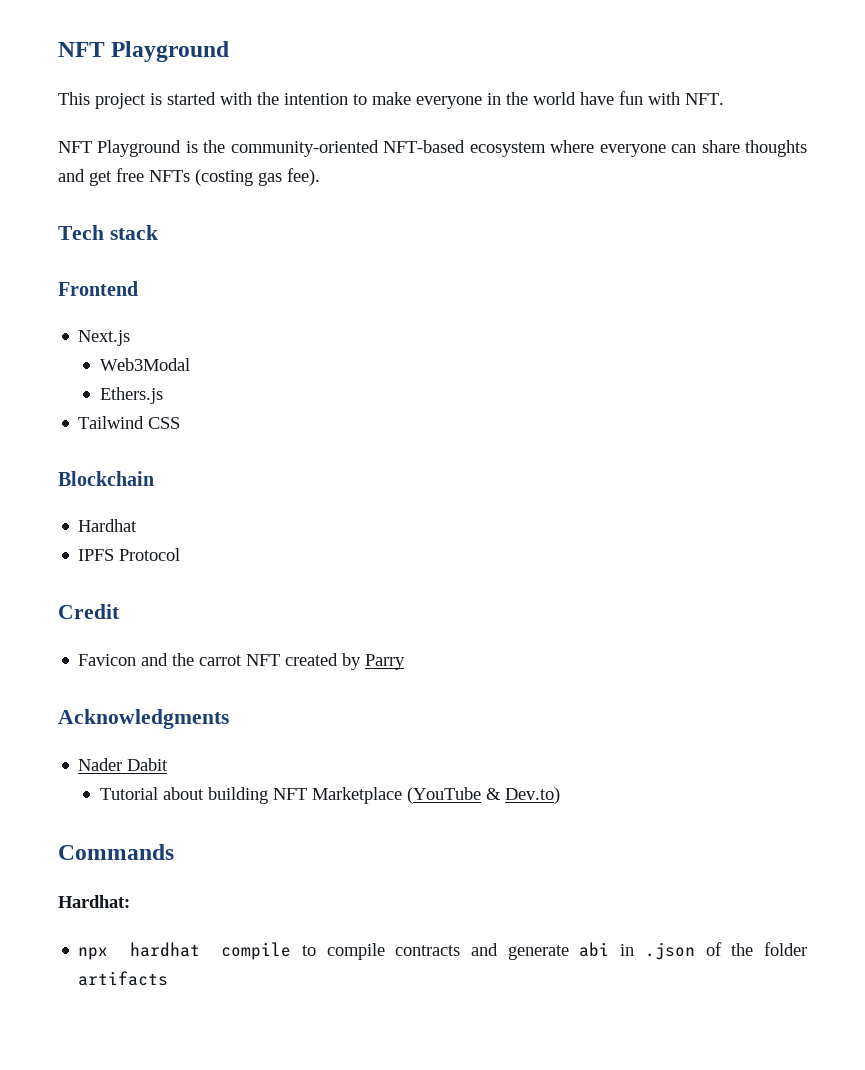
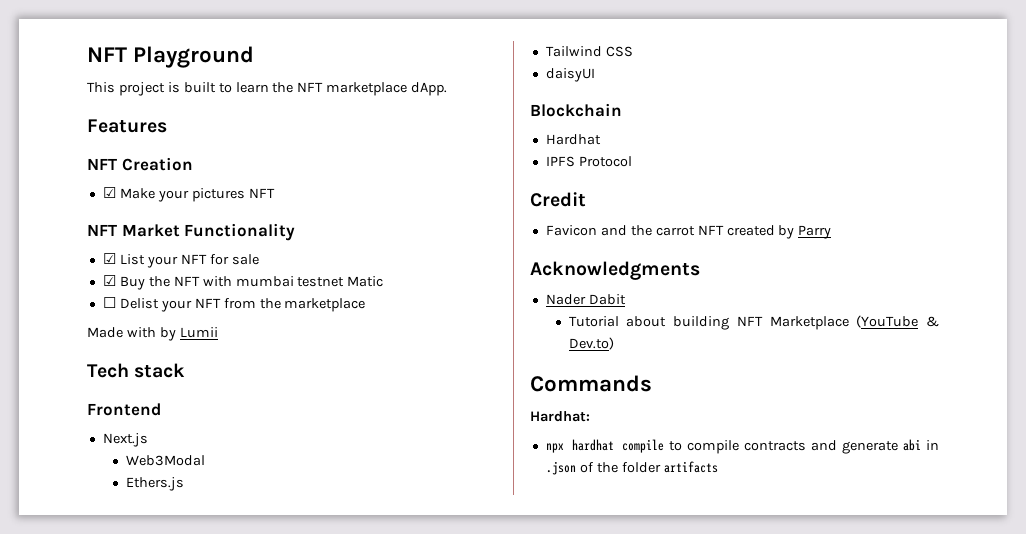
- This project is started with the intention to make everyone in the world have fun with NFT.
- NFT Playground is the community-oriented NFT-based ecosystem where everyone can share thoughts and get free NFTs (costing gas fee).
+ This project is built to learn the NFT marketplace dApp.
+ Features
+ NFT Creation
+ ☑ Make your pictures NFT
+ NFT Market Functionality
+ ☑ List your NFT for sale
+ ☑ Buy the NFT with mumbai testnet Matic
+ ☐ Delist your NFT from the marketplace
+ Made with by Lumii
+ daisyUI

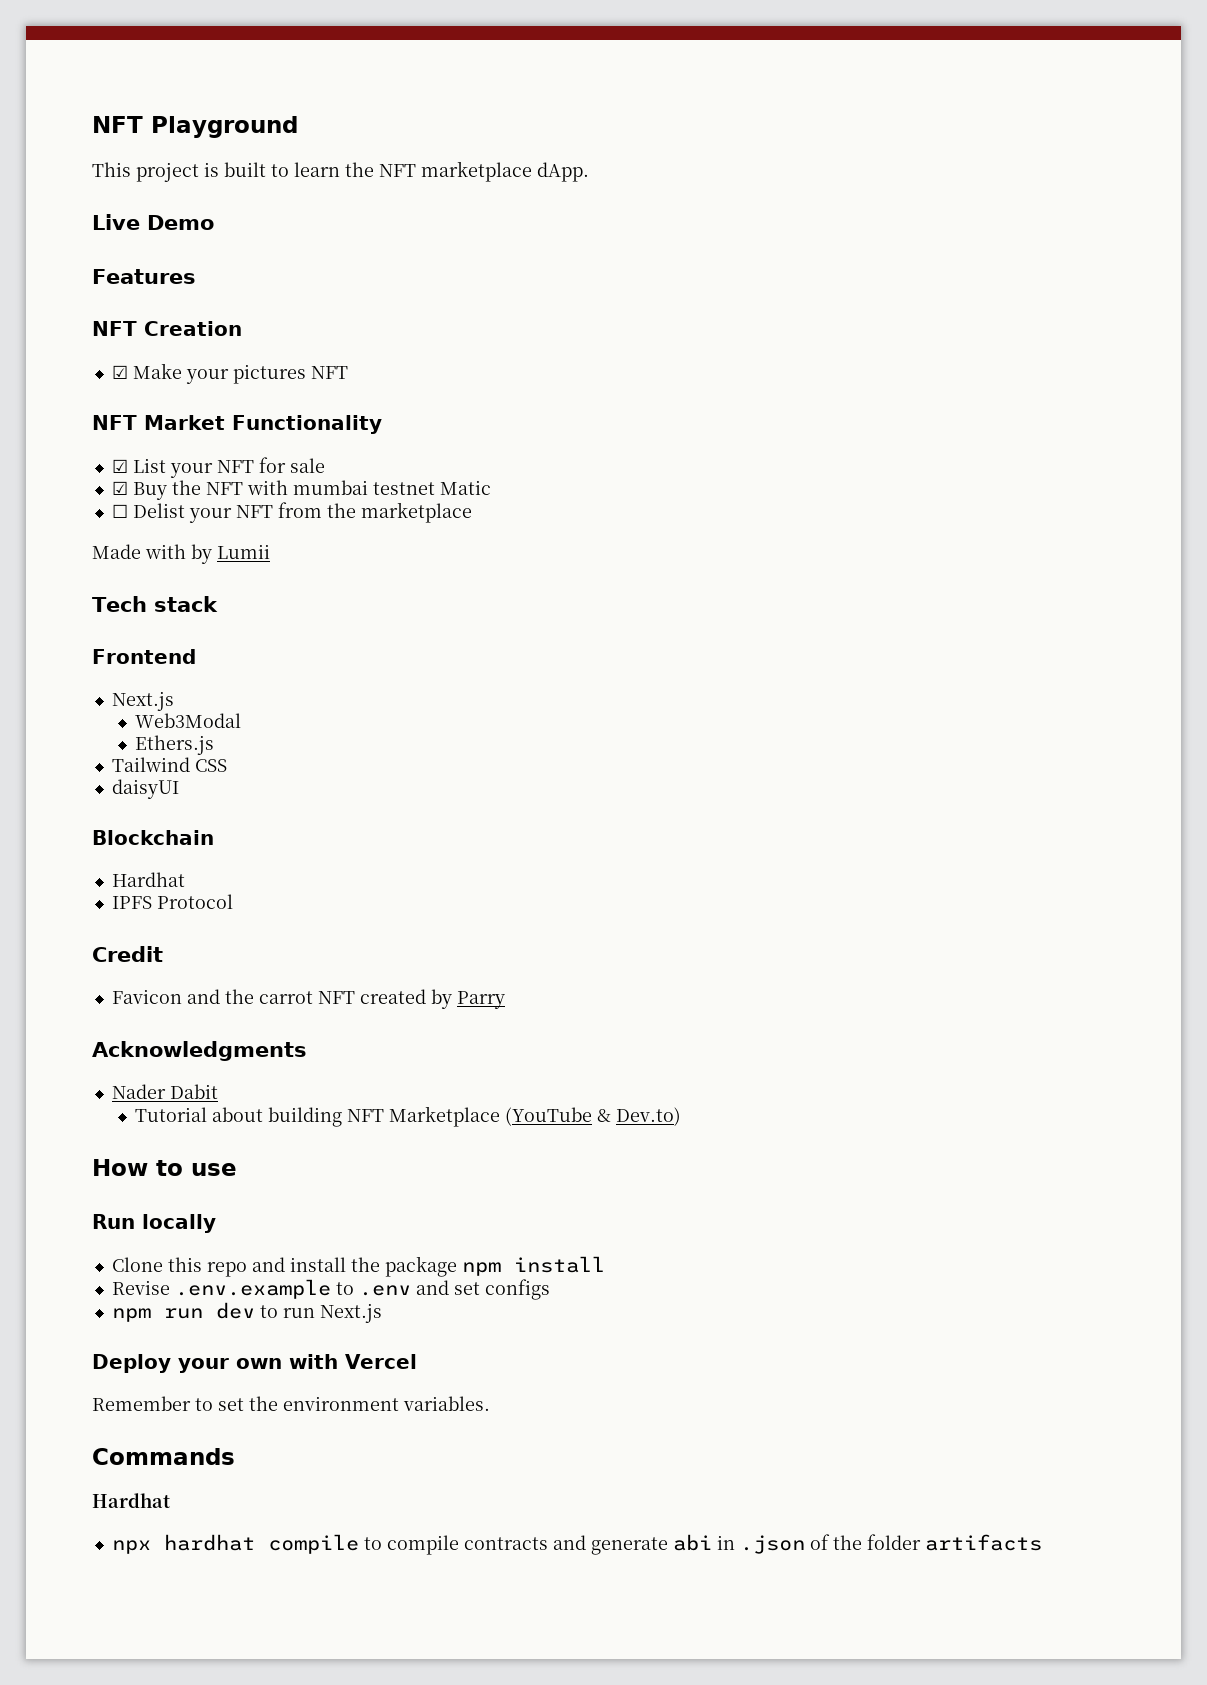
+ Live Demo
+ How to use
+ Run locally
+ Clone this repo and install the package npm install
+ Revise .env.example to .env and set configs
+ npm run dev to run Next.js
+ Deploy your own with Vercel
+ Remember to set the environment variables.
  Commands
- Hardhat:
+ Hardhat

